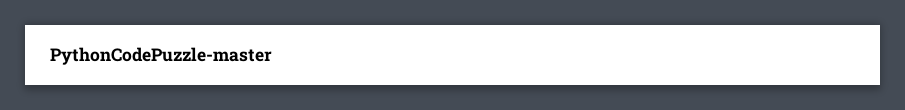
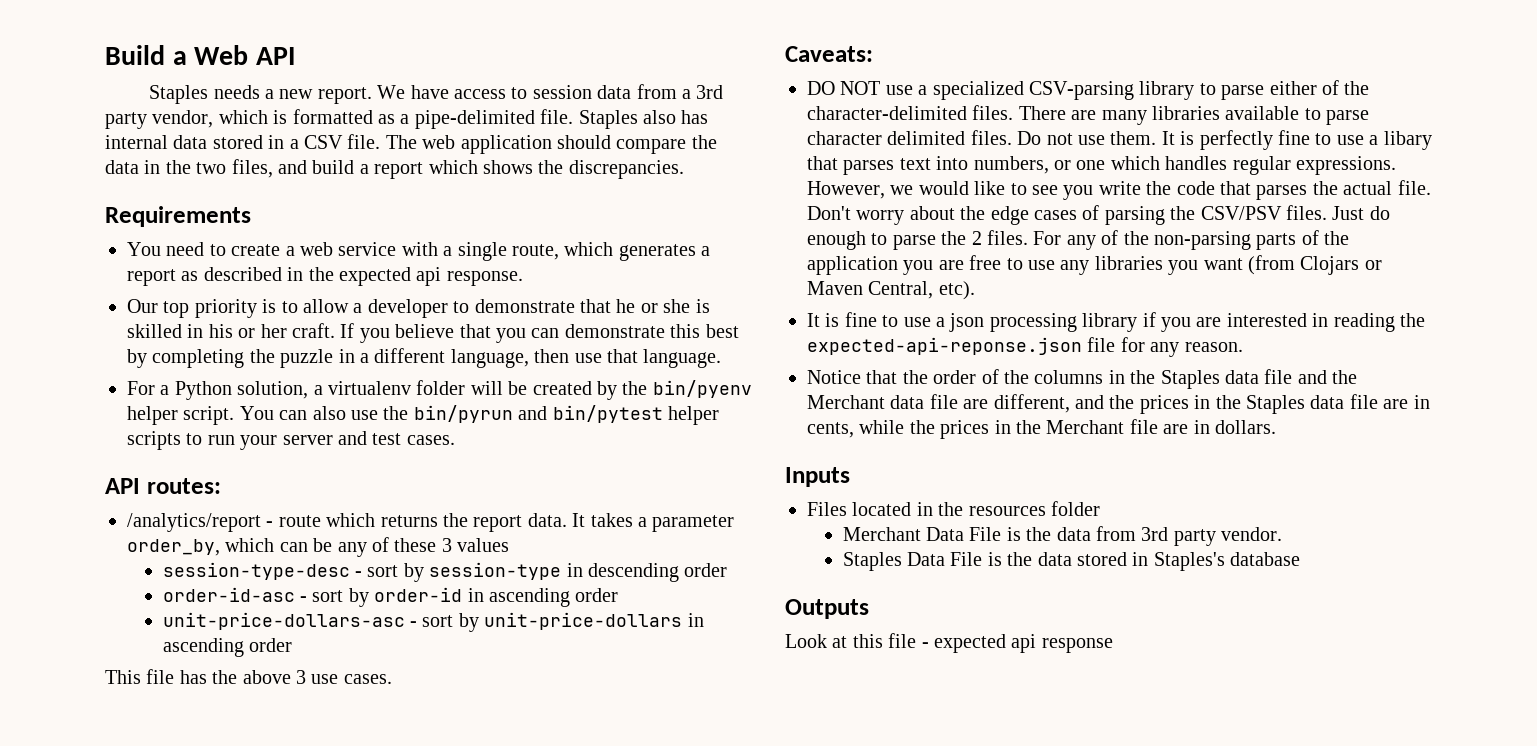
- PythonCodePuzzle-master
+ Build a Web API
+ Staples needs a new report. We have access to session data from a 3rd party vendor, which is formatted as a pipe-delimited file. Staples also has internal data stored in a CSV file. The web application should compare the data in the two files, and build a report which shows the discrepancies.
+ Requirements
+ You need to create a web service with a single route, which generates a report as described in the expected api response.
+ Our top priority is to allow a developer to demonstrate that he or she is skilled in his or her craft. If you believe that you can demonstrate this best by completing the puzzle in a different language, then use that language.
+ For a Python solution, a virtualenv folder will be created by the bin/pyenv helper script. You can also use the bin/pyrun and bin/pytest helper scripts to run your server and test cases.
+ API routes:
+ /analytics/report - route which returns the report data. It takes a parameter order_by, which can be any of these 3 values
+ session-type-desc - sort by session-type in descending order
+ order-id-asc - sort by order-id in ascending order
+ unit-price-dollars-asc - sort by unit-price-dollars in ascending order
+ This file has the above 3 use cases.
+ Caveats:
+ DO NOT use a specialized CSV-parsing library to parse either of the character-delimited files. There are many libraries available to parse character delimited files. Do not use them. It is perfectly fine to use a libary that parses text into numbers, or one which handles regular expressions. However, we would like to see you write the code that parses the actual file. Don't worry about the edge cases of parsing the CSV/PSV files. Just do enough to parse the 2 files. For any of the non-parsing parts of the application you are free to use any libraries you want (from Clojars or Maven Central, etc).
+ It is fine to use a json processing library if you are interested in reading the expected-api-reponse.json file for any reason.
+ Notice that the order of the columns in the Staples data file and the Merchant data file are different, and the prices in the Staples data file are in cents, while the prices in the Merchant file are in dollars.
+ Inputs
+ Files located in the resources folder
+ Merchant Data File is the data from 3rd party vendor.
+ Staples Data File is the data stored in Staples's database
+ Outputs
+ Look at this file - expected api response

